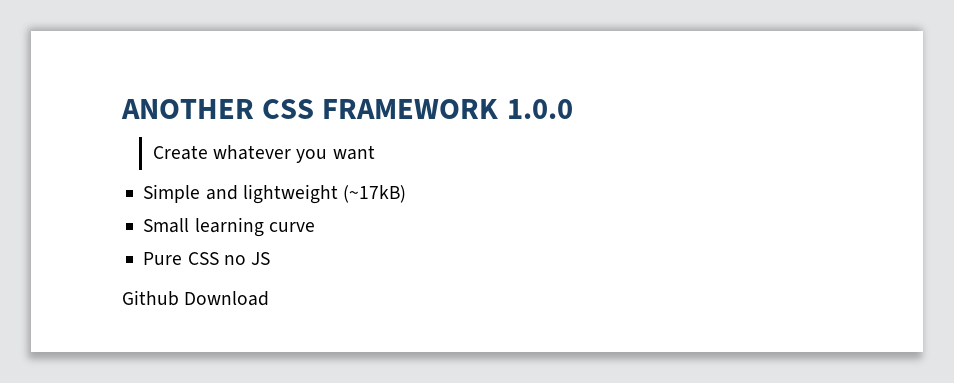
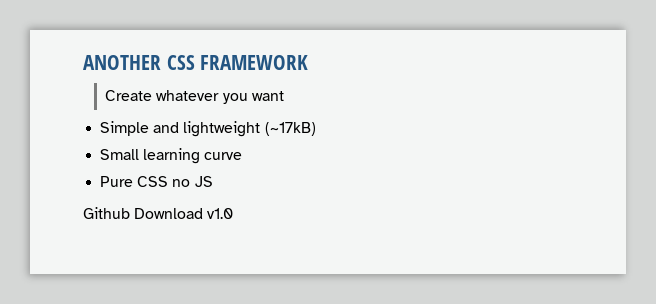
- ANOTHER CSS FRAMEWORK 1.0.0
+ ANOTHER CSS FRAMEWORK
- Github Download
+ Github Download v1.0

